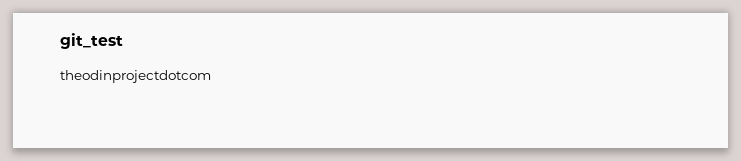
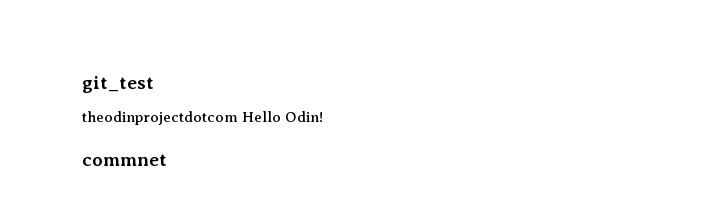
- theodinprojectdotcom
+ theodinprojectdotcom Hello Odin!
+ commnet

